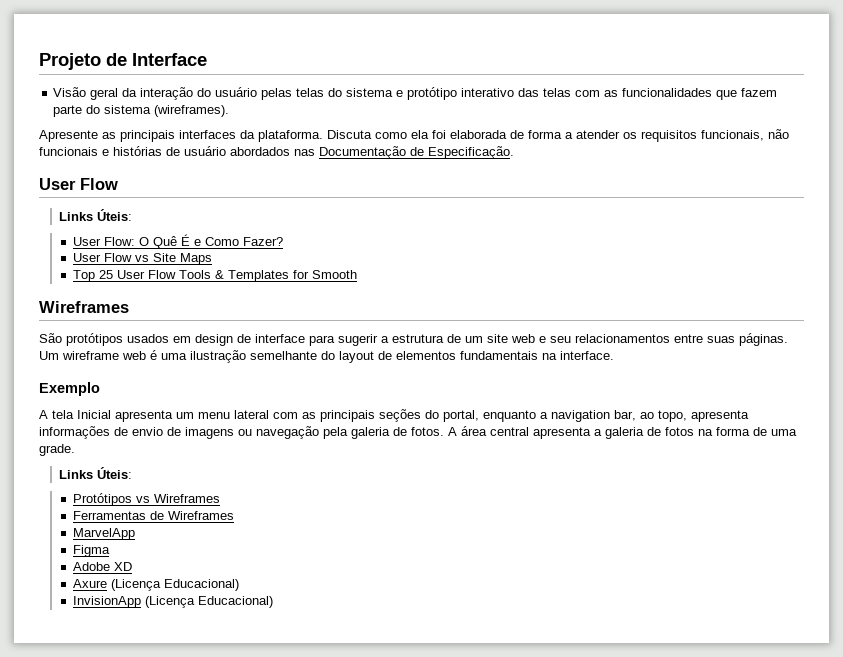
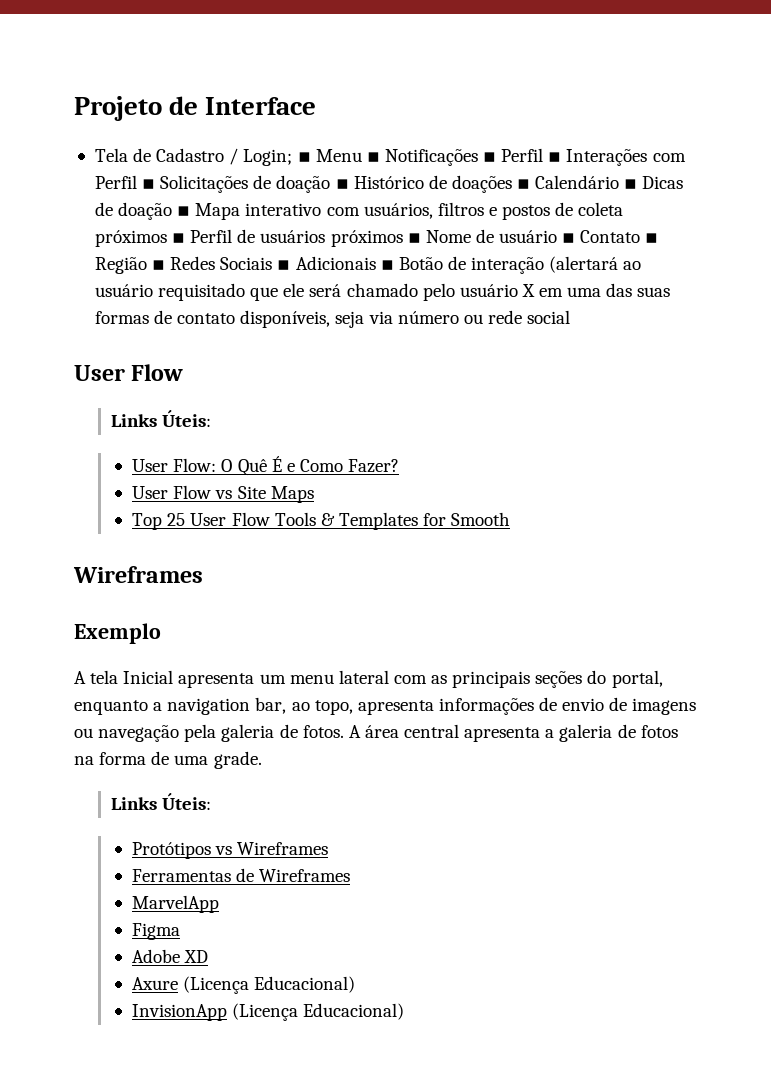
- Visão geral da interação do usuário pelas telas do sistema e protótipo interativo das telas com as funcionalidades que fazem parte do sistema (wireframes).
- Apresente as principais interfaces da plataforma. Discuta como ela foi elaborada de forma a atender os requisitos funcionais, não funcionais e histórias de usuário abordados nas Documentação de Especificação.
+ Tela de Cadastro / Login; ▪ Menu ▪ Notificações ▪ Perfil ▪ Interações com Perfil ▪ Solicitações de doação ▪ Histórico de doações ▪ Calendário ▪ Dicas de doação ▪ Mapa interativo com usuários, filtros e postos de coleta próximos ▪ Perfil de usuários próximos ▪ Nome de usuário ▪ Contato ▪ Região ▪ Redes Sociais ▪ Adicionais ▪ Botão de interação (alertará ao usuário requisitado que ele será chamado pelo usuário X em uma das suas formas de contato disponíveis, seja via número ou rede social
- São protótipos usados em design de interface para sugerir a estrutura de um site web e seu relacionamentos entre suas páginas. Um wireframe web é uma ilustração semelhante do layout de elementos fundamentais na interface.

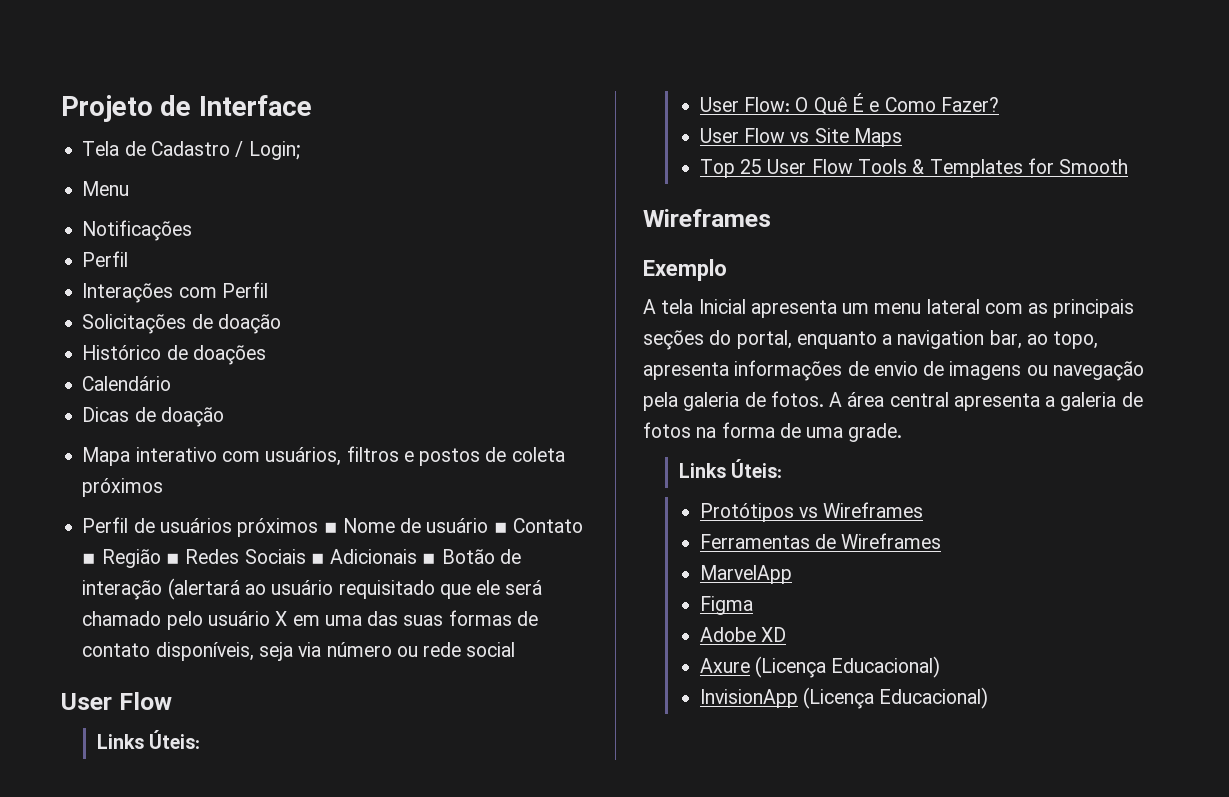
- Tela de Cadastro / Login; ▪ Menu ▪ Notificações ▪ Perfil ▪ Interações com Perfil ▪ Solicitações de doação ▪ Histórico de doações ▪ Calendário ▪ Dicas de doação ▪ Mapa interativo com usuários, filtros e postos de coleta próximos ▪ Perfil de usuários próximos ▪ Nome de usuário ▪ Contato ▪ Região ▪ Redes Sociais ▪ Adicionais ▪ Botão de interação (alertará ao usuário requisitado que ele será chamado pelo usuário X em uma das suas formas de contato disponíveis, seja via número ou rede social
+ Tela de Cadastro / Login;
+ Menu
+ Notificações
+ Perfil
+ Interações com Perfil
+ Solicitações de doação
+ Histórico de doações
+ Calendário
+ Dicas de doação
+ Mapa interativo com usuários, filtros e postos de coleta próximos
+ Perfil de usuários próximos ▪ Nome de usuário ▪ Contato ▪ Região ▪ Redes Sociais ▪ Adicionais ▪ Botão de interação (alertará ao usuário requisitado que ele será chamado pelo usuário X em uma das suas formas de contato disponíveis, seja via número ou rede social

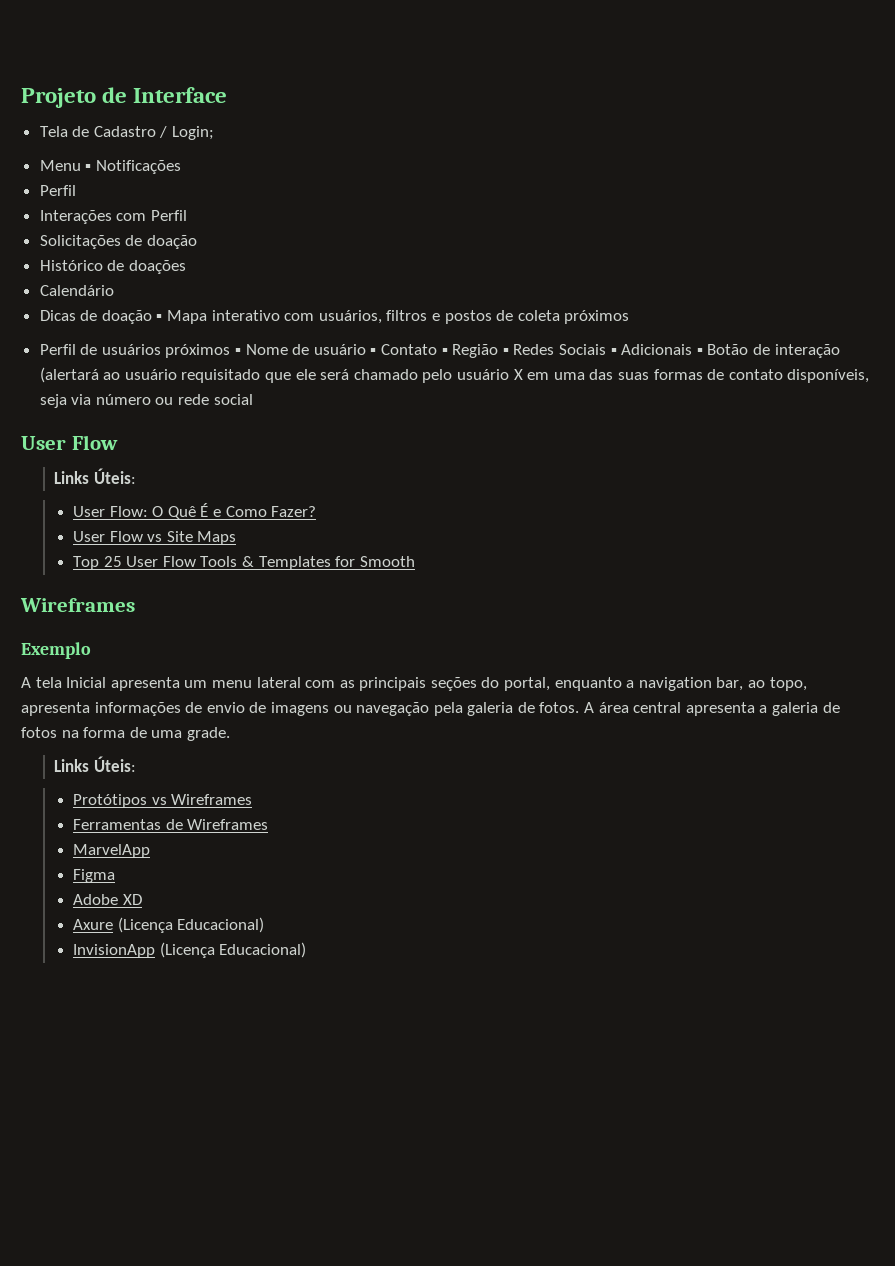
- Menu
- Notificações
+ Menu ▪ Notificações
- Dicas de doação
- Mapa interativo com usuários, filtros e postos de coleta próximos
+ Dicas de doação ▪ Mapa interativo com usuários, filtros e postos de coleta próximos

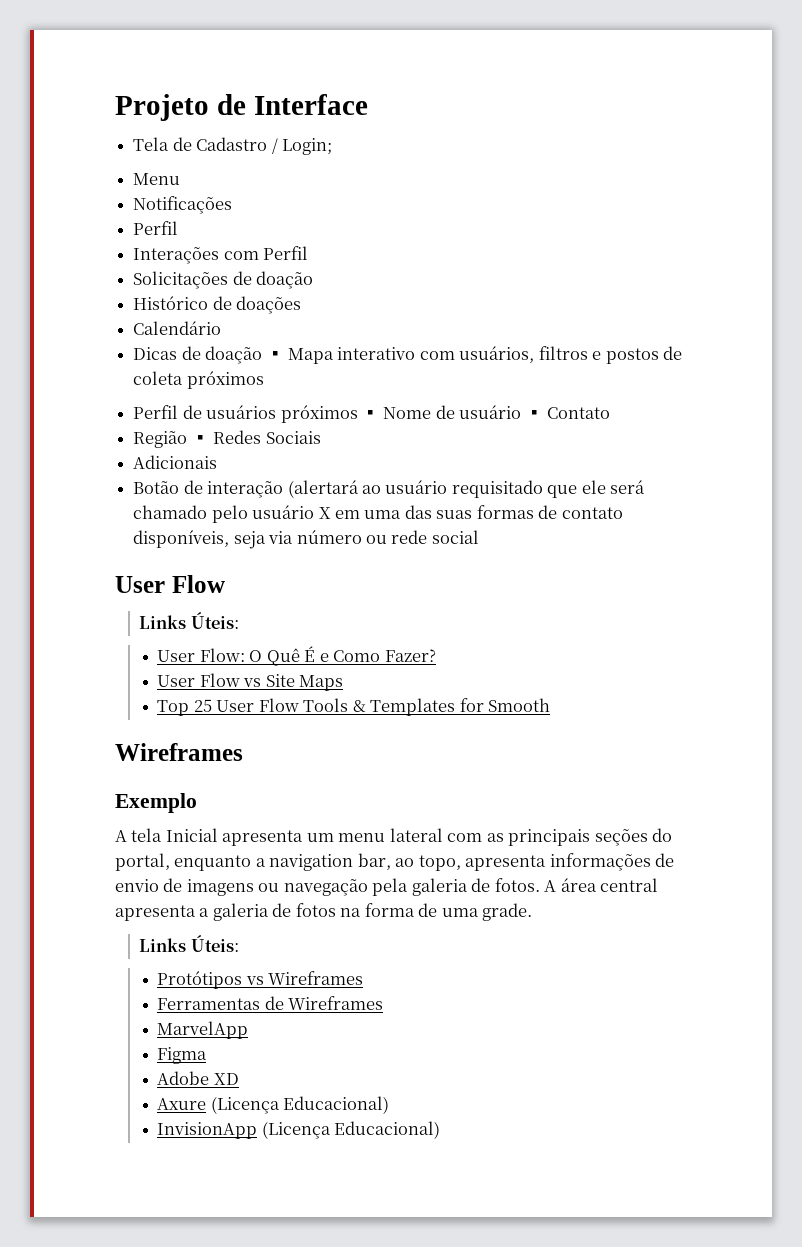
- Menu ▪ Notificações
+ Menu
+ Notificações
- Perfil de usuários próximos ▪ Nome de usuário ▪ Contato ▪ Região ▪ Redes Sociais ▪ Adicionais ▪ Botão de interação (alertará ao usuário requisitado que ele será chamado pelo usuário X em uma das suas formas de contato disponíveis, seja via número ou rede social
+ Perfil de usuários próximos ▪ Nome de usuário ▪ Contato
+ Região ▪ Redes Sociais
+ Adicionais
+ Botão de interação (alertará ao usuário requisitado que ele será chamado pelo usuário X em uma das suas formas de contato disponíveis, seja via número ou rede social

